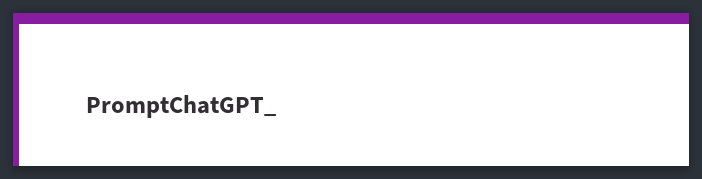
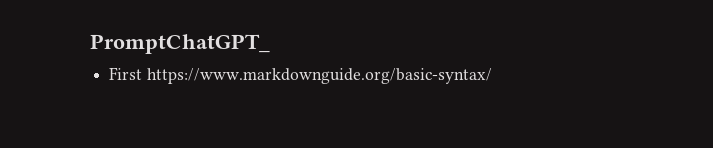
+ First https://www.markdownguide.org/basic-syntax/

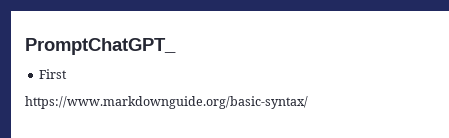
- First https://www.markdownguide.org/basic-syntax/
+ First
+ https://www.markdownguide.org/basic-syntax/

